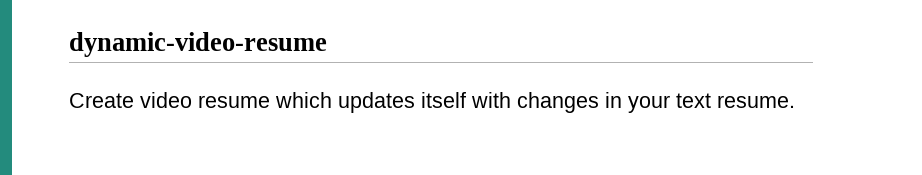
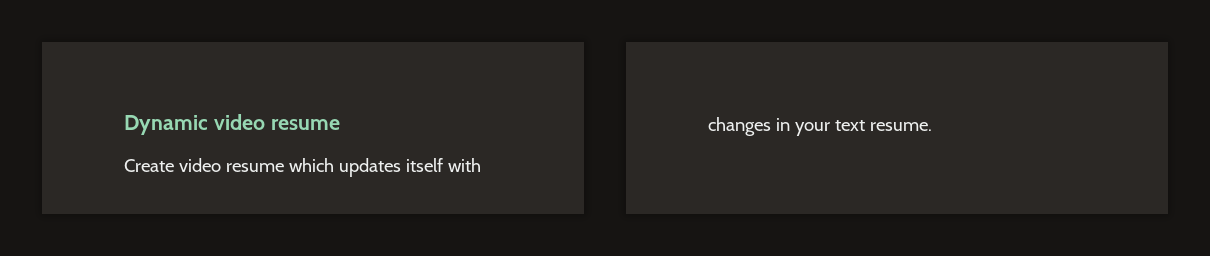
- dynamic-video-resume
+ Dynamic video resume

